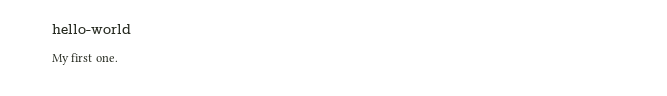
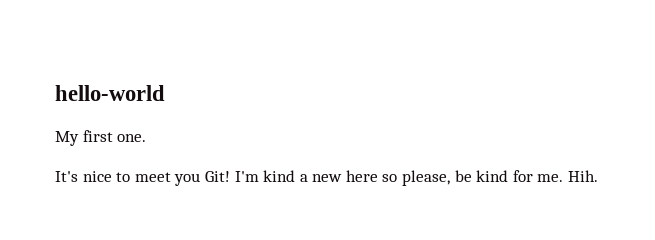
+ It's nice to meet you Git! I'm kind a new here so please, be kind for me. Hih.

